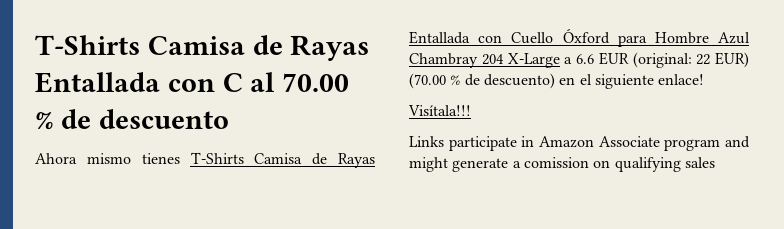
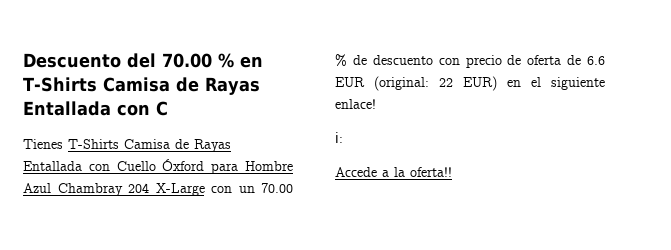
- T-Shirts Camisa de Rayas Entallada con C al 70.00 % de descuento
- Ahora mismo tienes T-Shirts Camisa de Rayas Entallada con Cuello Óxford para Hombre Azul Chambray 204 X-Large a 6.6 EUR (original: 22 EUR) (70.00 % de descuento) en el siguiente enlace!
+ Descuento del 70.00 % en T-Shirts Camisa de Rayas Entallada con C
+ Tienes T-Shirts Camisa de Rayas Entallada con Cuello Óxford para Hombre Azul Chambray 204 X-Large con un 70.00 % de descuento con precio de oferta de 6.6 EUR (original: 22 EUR) en el siguiente enlace!
- Visítala!!!
- Links participate in Amazon Associate program and might generate a comission on qualifying sales
+ ℹ:
+ Accede a la oferta!!

